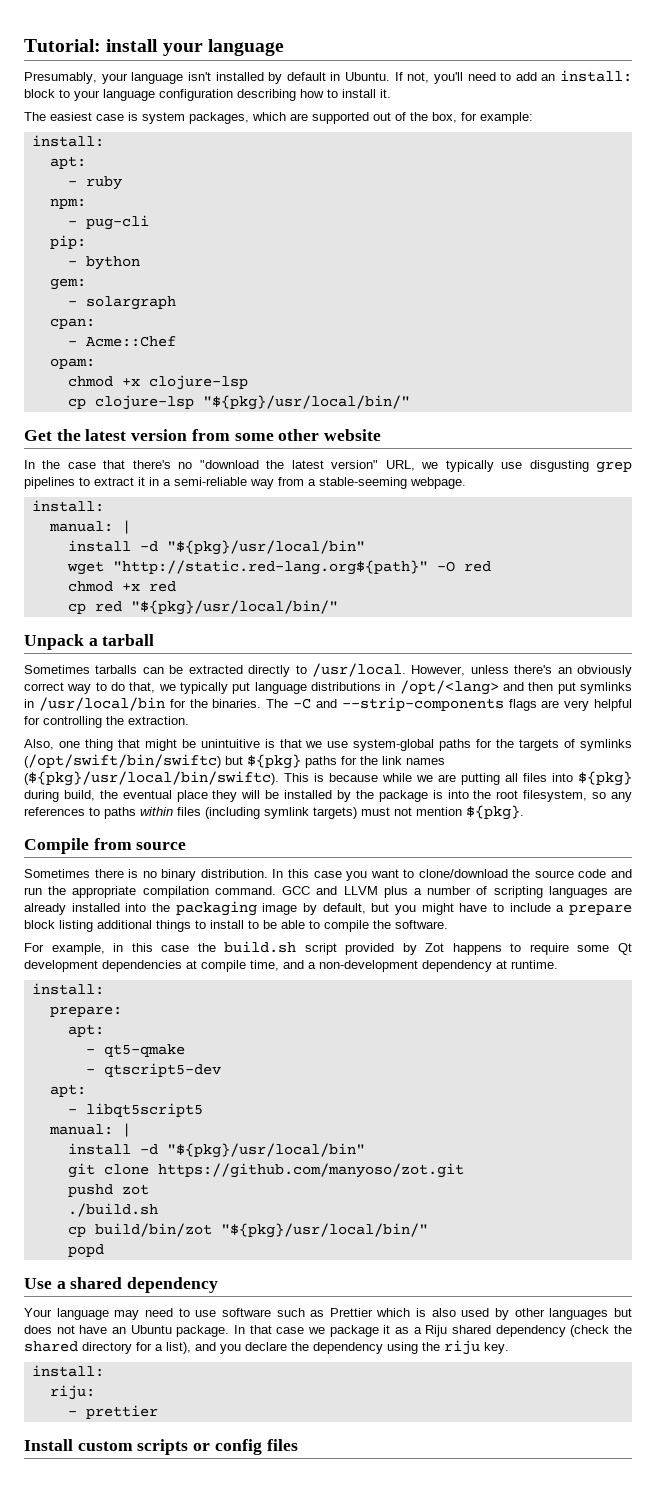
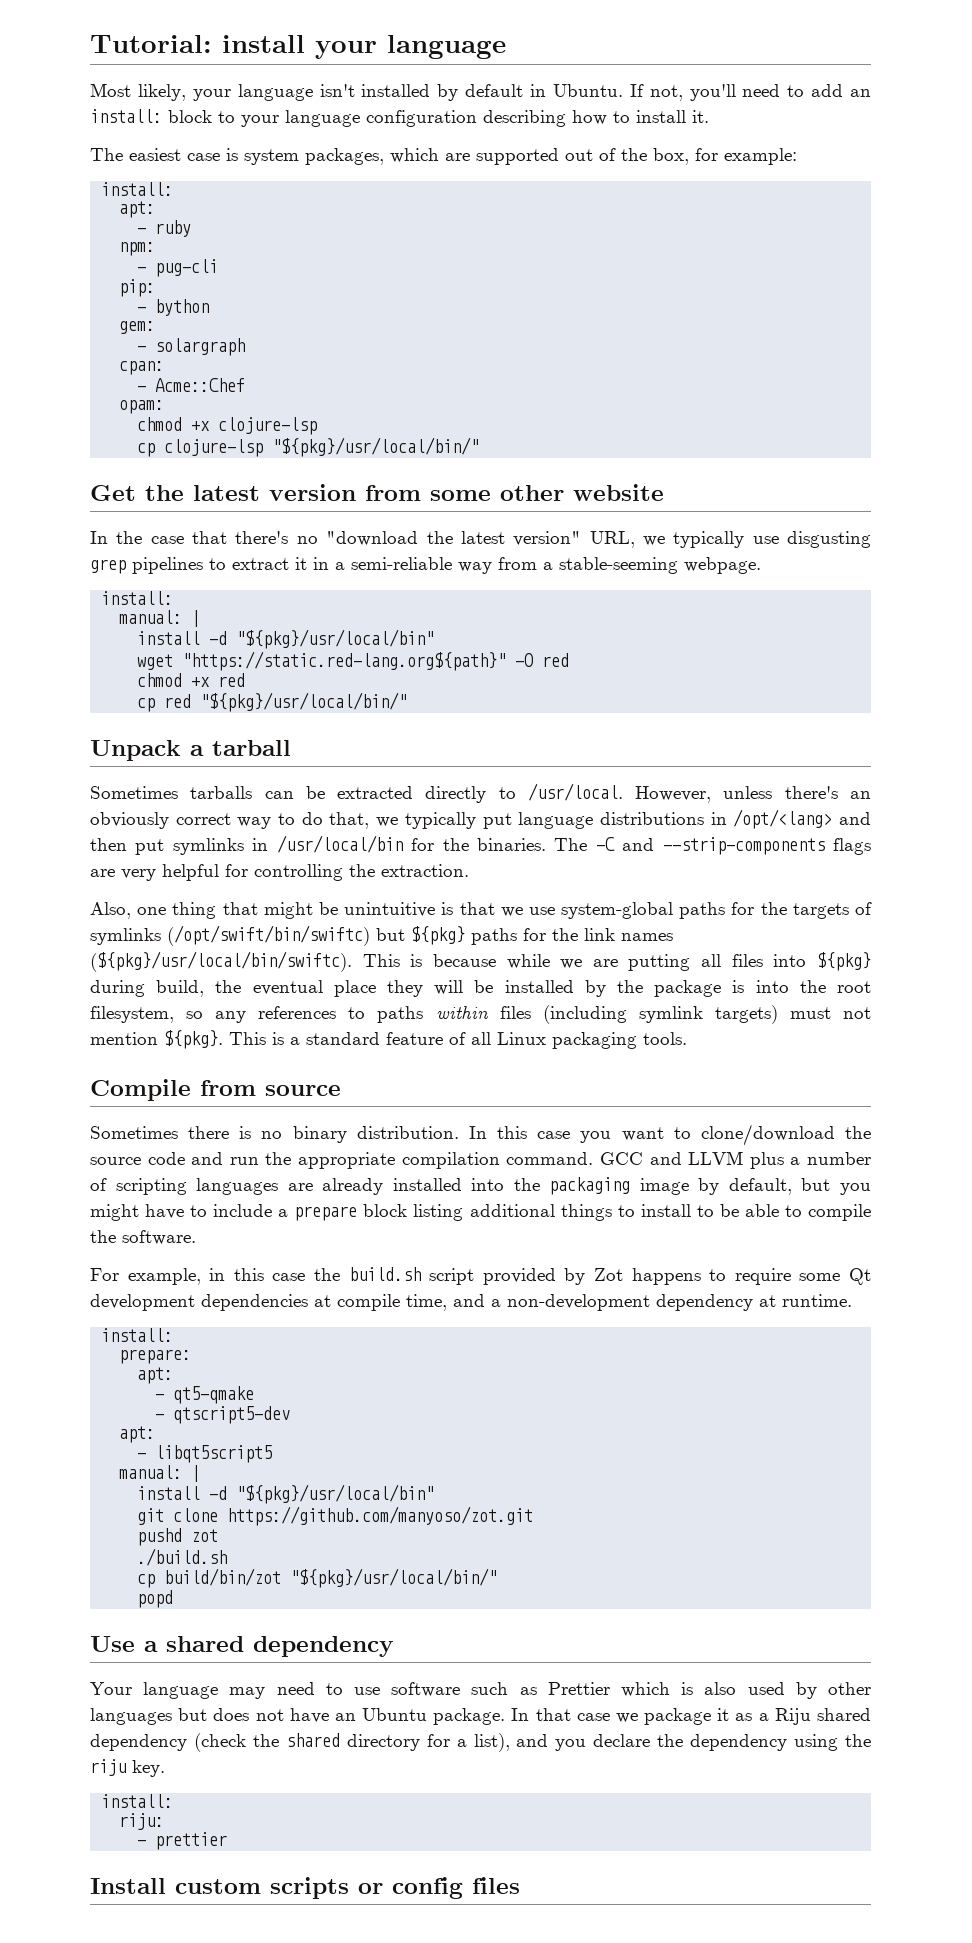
- Presumably, your language isn't installed by default in Ubuntu.
+ Most likely, your language isn't installed by default in Ubuntu.
- wget "http://static.red-lang.org${path}" -O red
+ wget "https://static.red-lang.org${path}" -O red
+ This is a standard feature of all Linux packaging tools.

